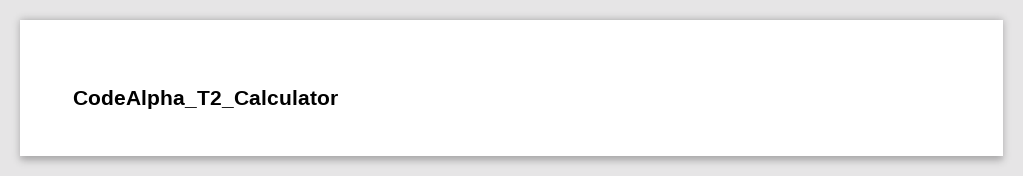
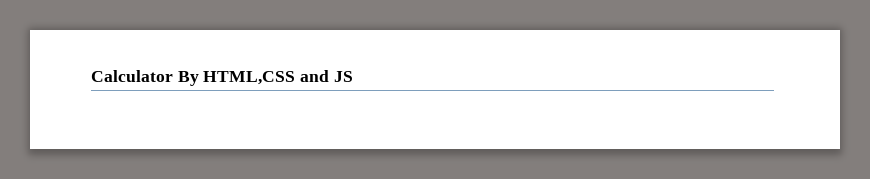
- CodeAlpha_T2_Calculator
+ Calculator By HTML,CSS and JS

